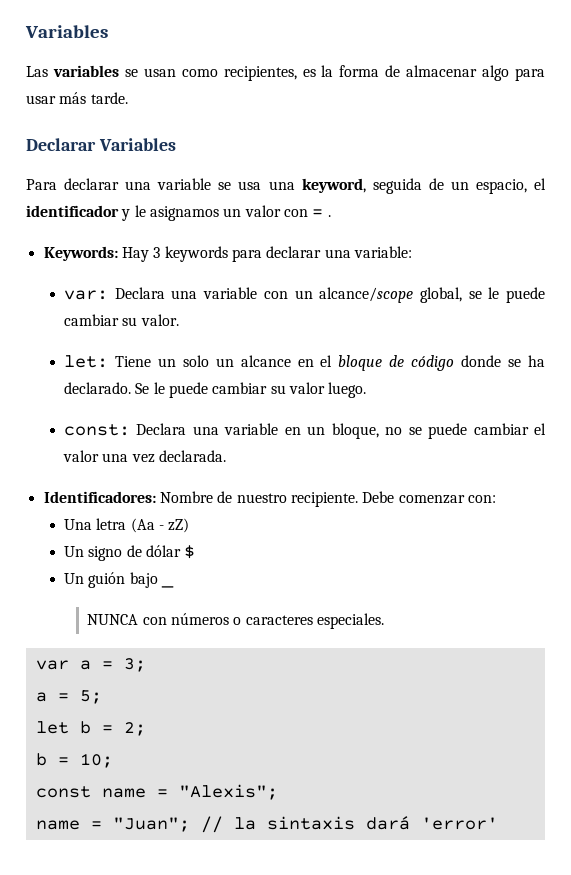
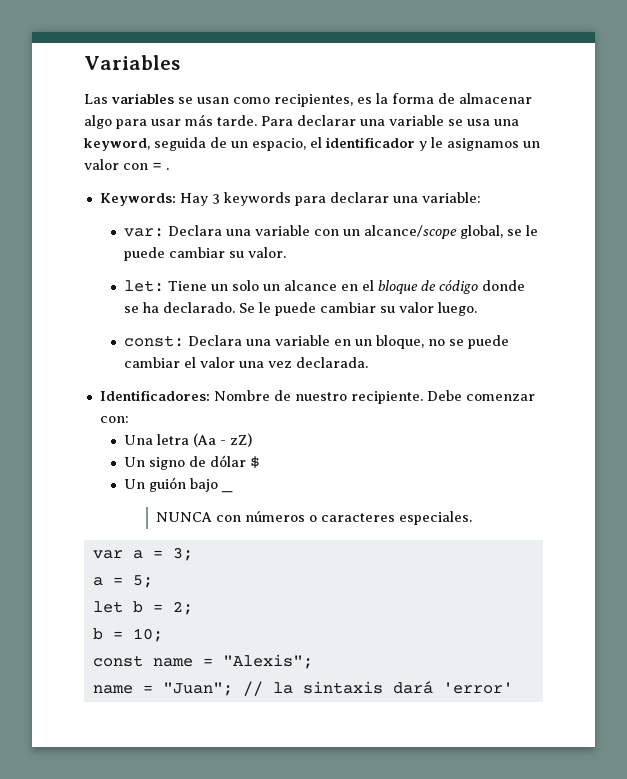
- Las variables se usan como recipientes, es la forma de almacenar algo para usar más tarde.
- Declarar Variables
- Para declarar una variable se usa una keyword, seguida de un espacio, el identificador y le asignamos un valor con = .
+ Las variables se usan como recipientes, es la forma de almacenar algo para usar más tarde. Para declarar una variable se usa una keyword, seguida de un espacio, el identificador y le asignamos un valor con = .

